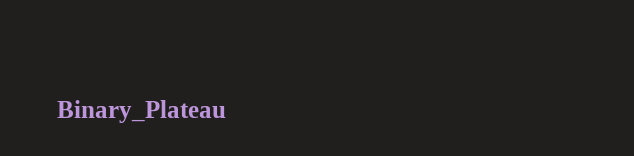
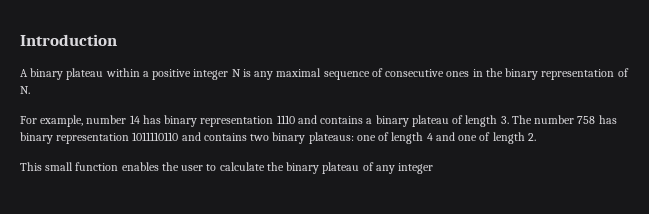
- Binary_Plateau
+ Introduction
+ A binary plateau within a positive integer N is any maximal sequence of consecutive ones in the binary representation of N.
+ For example, number 14 has binary representation 1110 and contains a binary plateau of length 3. The number 758 has binary representation 1011110110 and contains two binary plateaus: one of length 4 and one of length 2.
+ This small function enables the user to calculate the binary plateau of any integer

